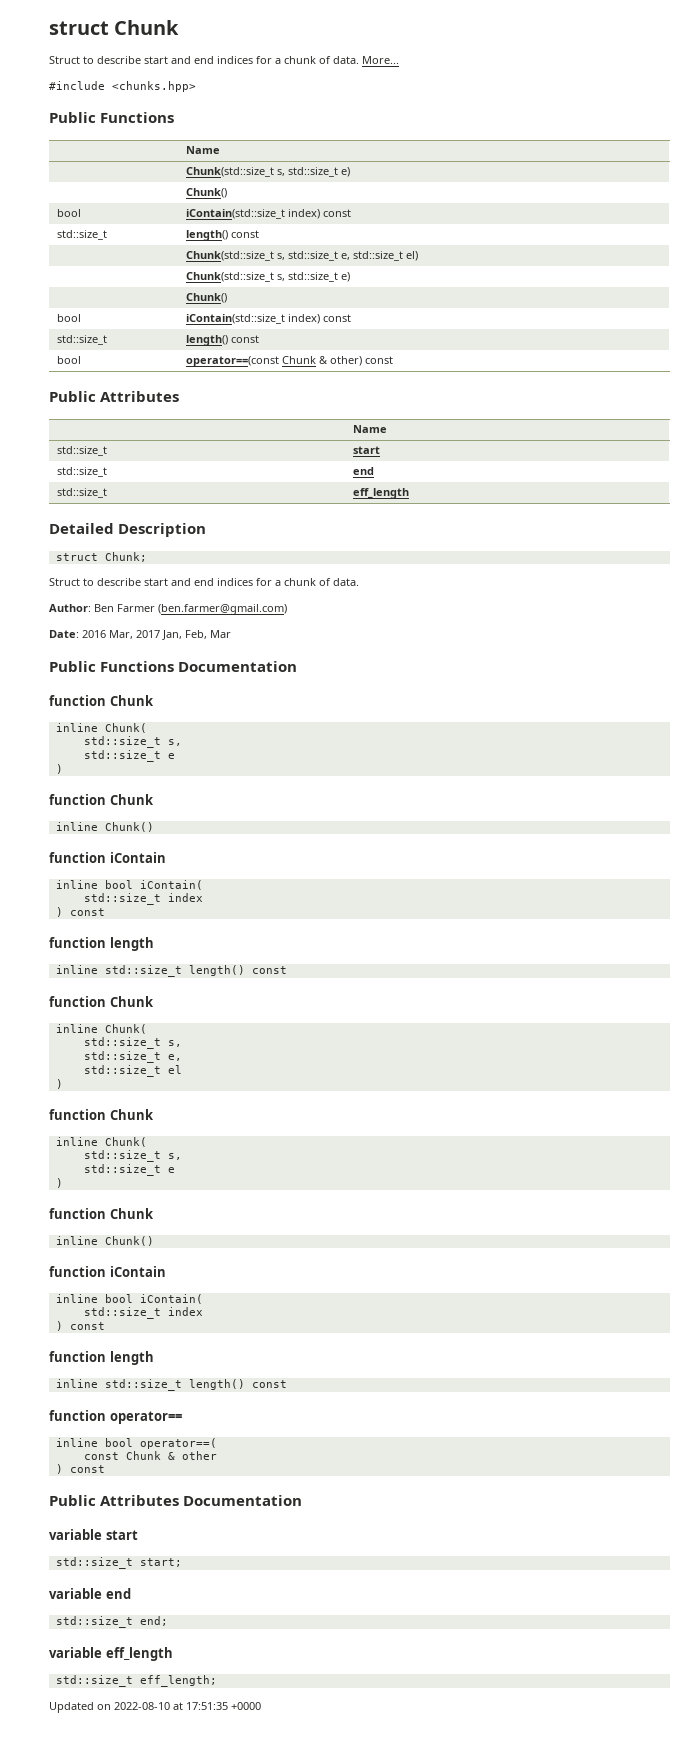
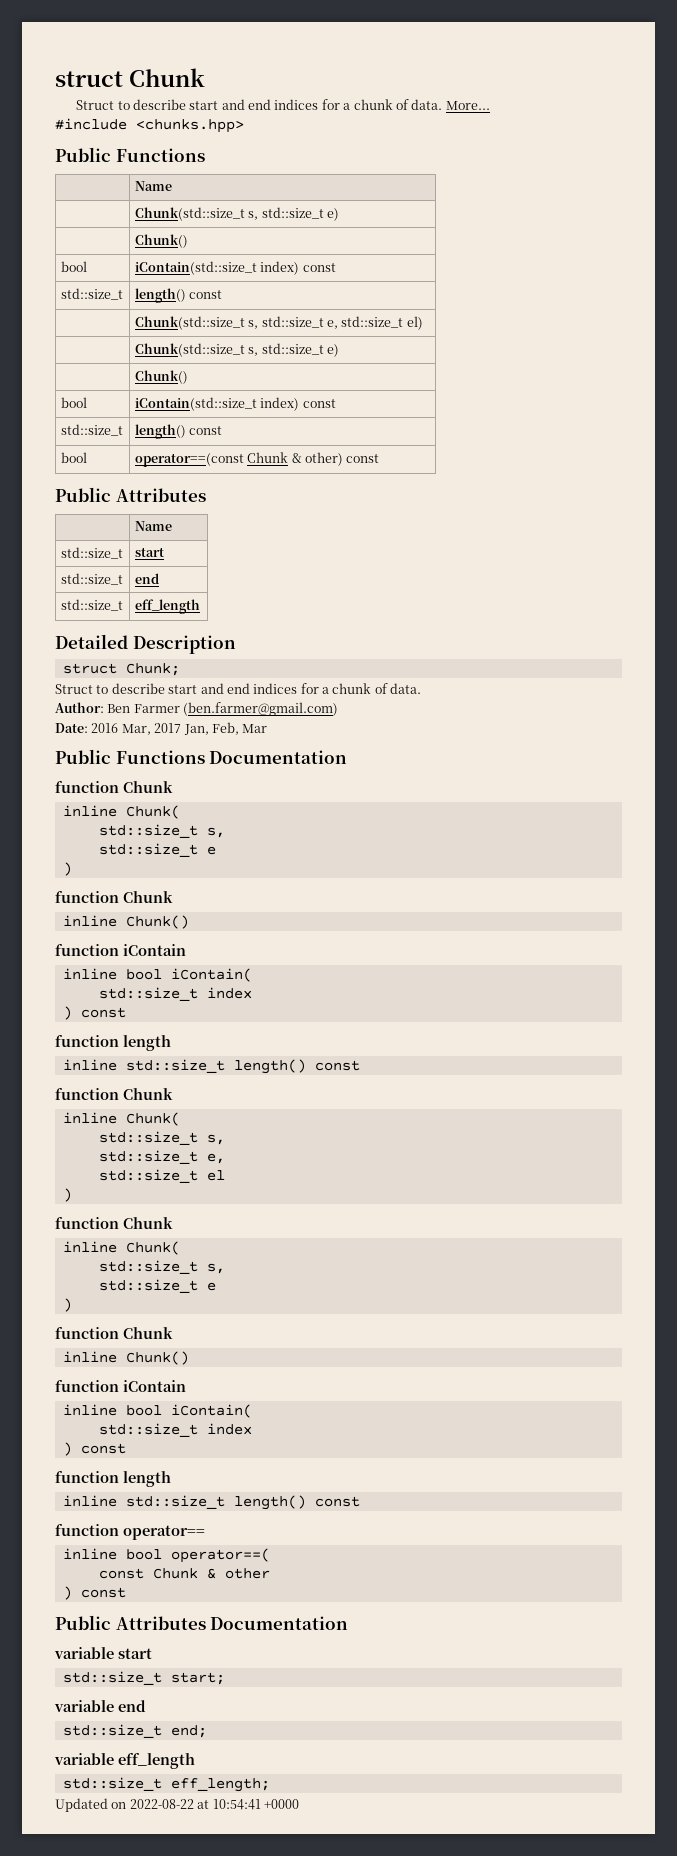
- Updated on 2022-08-10 at 17:51:35 +0000
+ Updated on 2022-08-22 at 10:54:41 +0000

